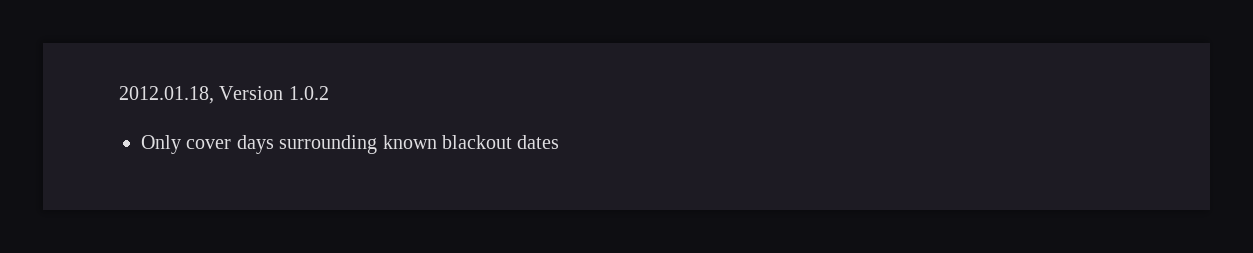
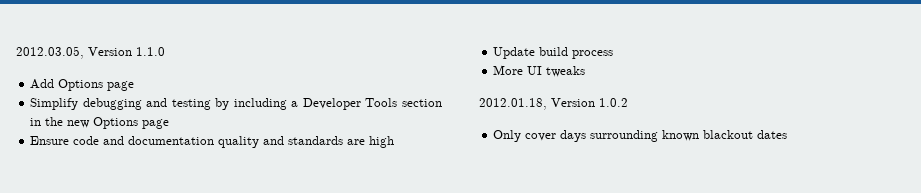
+ 2012.03.05, Version 1.1.0
+ Add Options page
+ Simplify debugging and testing by including a Developer Tools section in the new Options page
+ Ensure code and documentation quality and standards are high
+ Update build process
+ More UI tweaks

